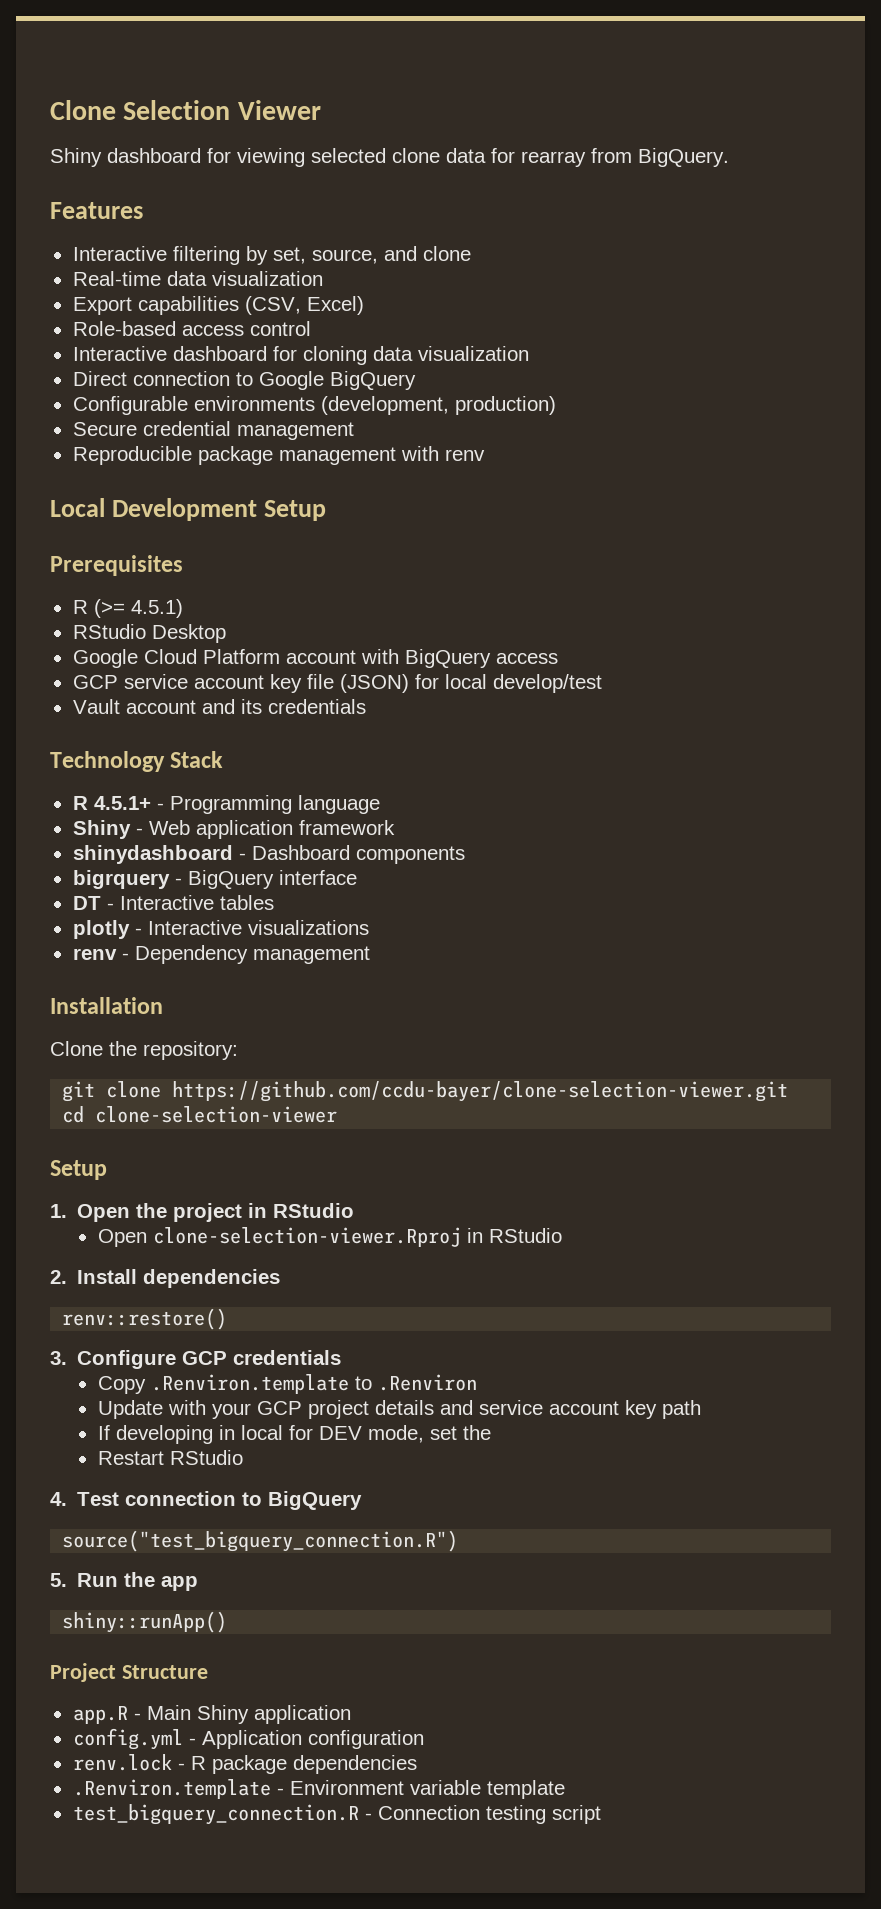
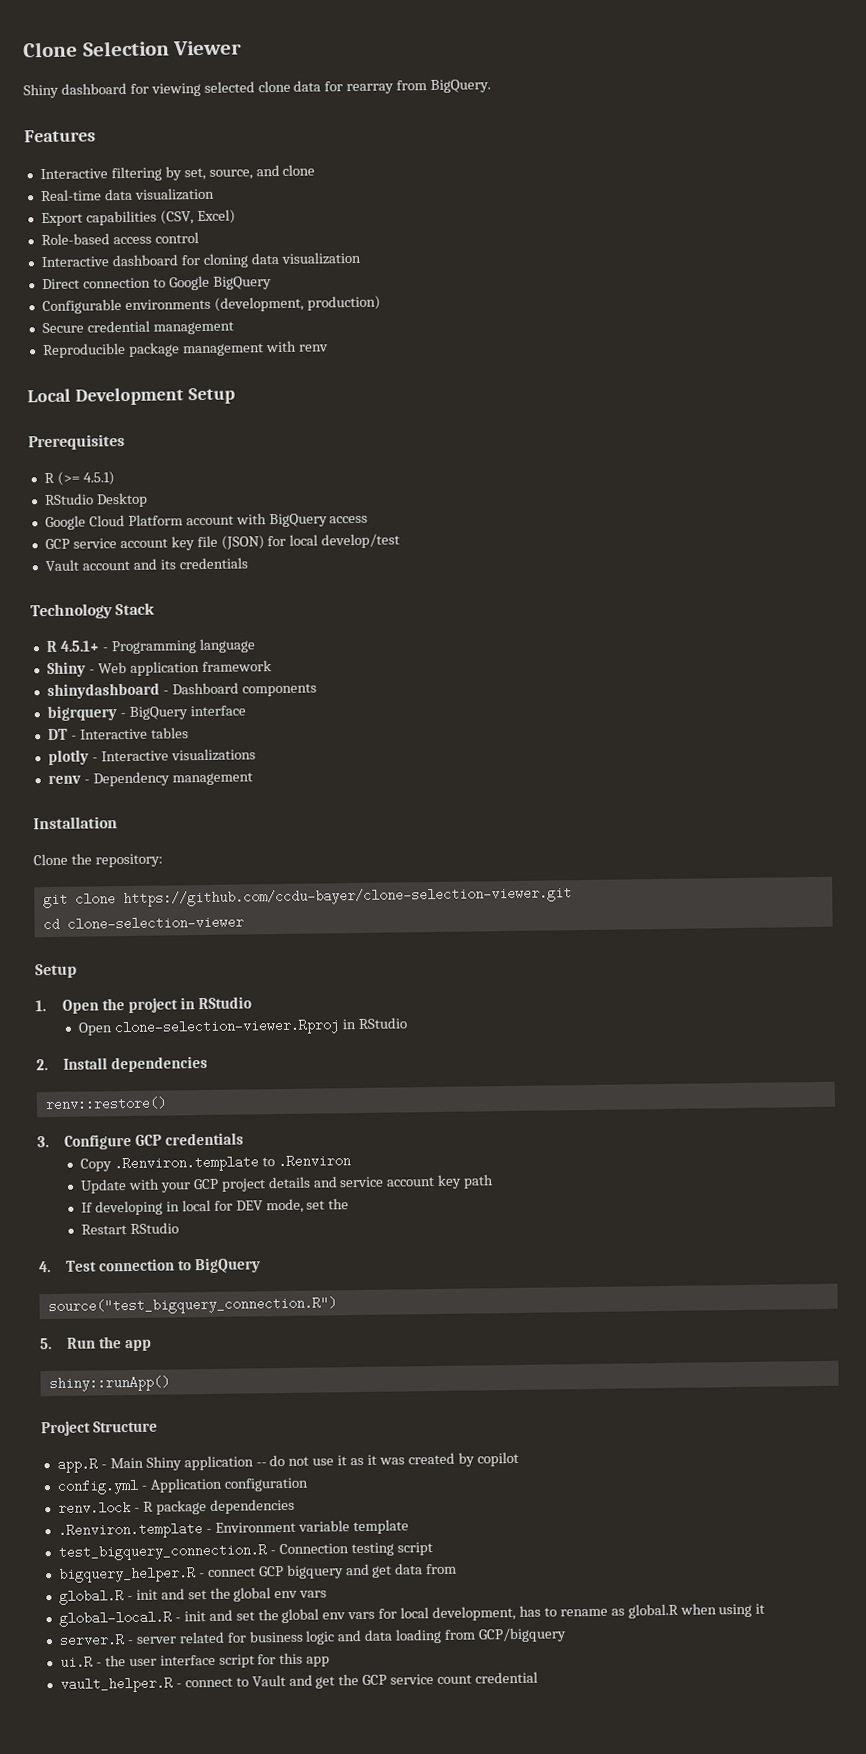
- app.R - Main Shiny application
+ app.R - Main Shiny application -- do not use it as it was created by copilot
+ bigquery_helper.R - connect GCP bigquery and get data from
+ global.R - init and set the global env vars
+ global-local.R - init and set the global env vars for local development, has to rename as global.R when using it
+ server.R - server related for business logic and data loading from GCP/bigquery
+ ui.R - the user interface script for this app
+ vault_helper.R - connect to Vault and get the GCP service count credential

